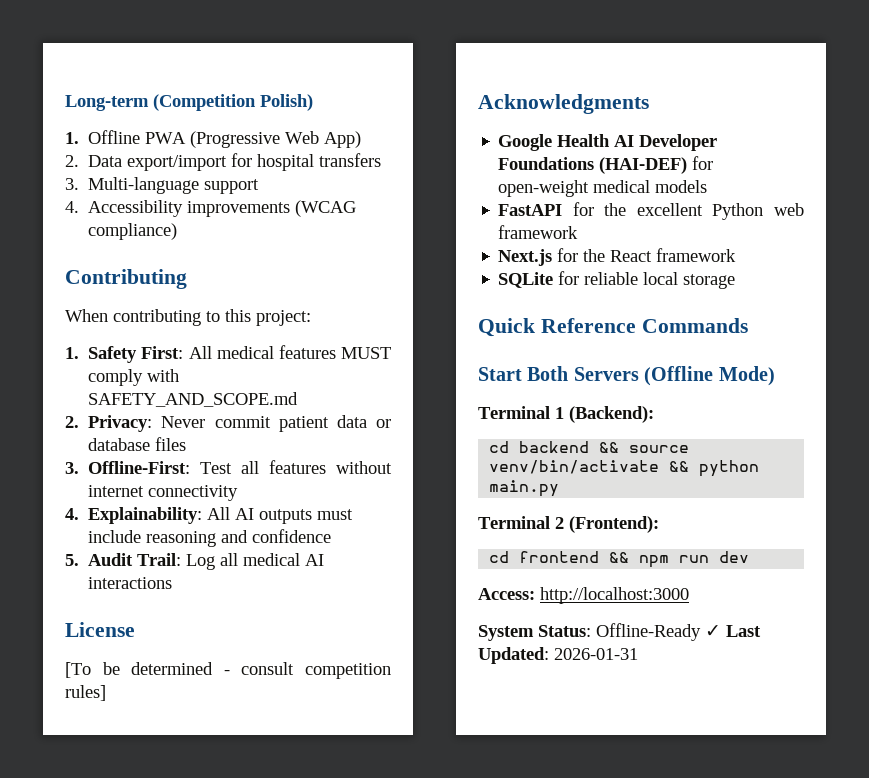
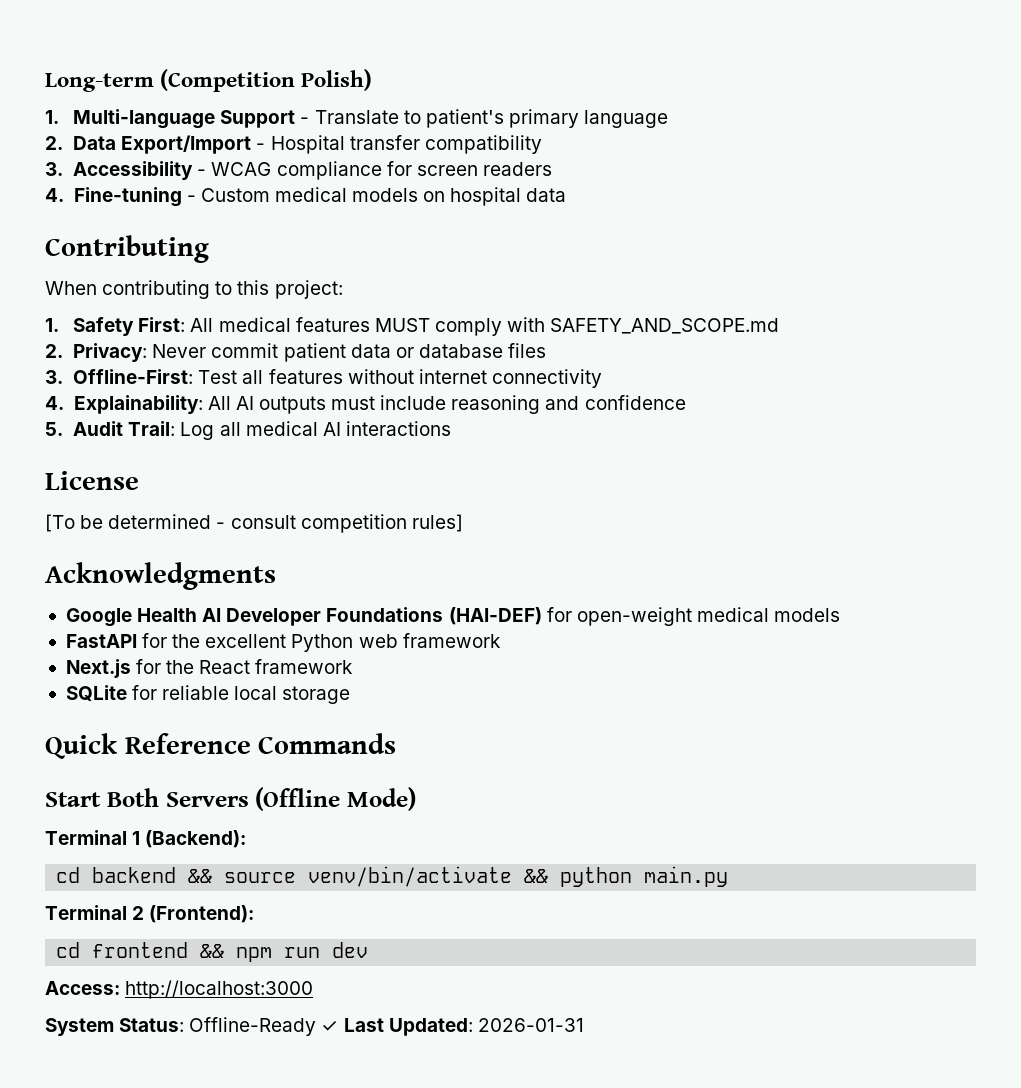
- 1. Offline PWA (Progressive Web App)
- 2. Data export/import for hospital transfers
- 3. Multi-language support
- 4. Accessibility improvements (WCAG compliance)
+ 1. Multi-language Support - Translate to patient's primary language
+ 2. Data Export/Import - Hospital transfer compatibility
+ 3. Accessibility - WCAG compliance for screen readers
+ 4. Fine-tuning - Custom medical models on hospital data

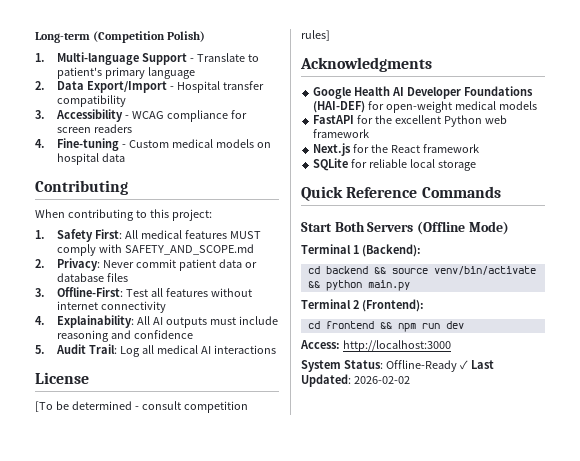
- System Status: Offline-Ready ✓ Last Updated: 2026-01-31
+ System Status: Offline-Ready ✓ Last Updated: 2026-02-02

